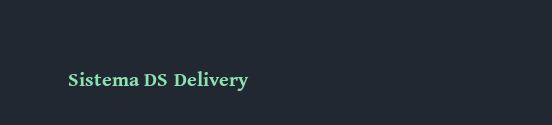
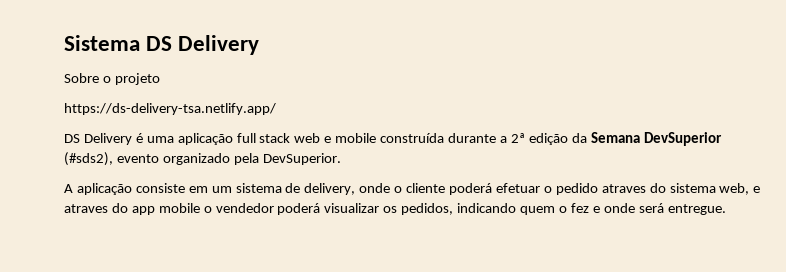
+ Sobre o projeto
+ https://ds-delivery-tsa.netlify.app/
+ DS Delivery é uma aplicação full stack web e mobile construída durante a 2ª edição da Semana DevSuperior (#sds2), evento organizado pela DevSuperior.
+ A aplicação consiste em um sistema de delivery, onde o cliente poderá efetuar o pedido atraves do sistema web, e atraves do app mobile o vendedor poderá visualizar os pedidos, indicando quem o fez e onde será entregue.

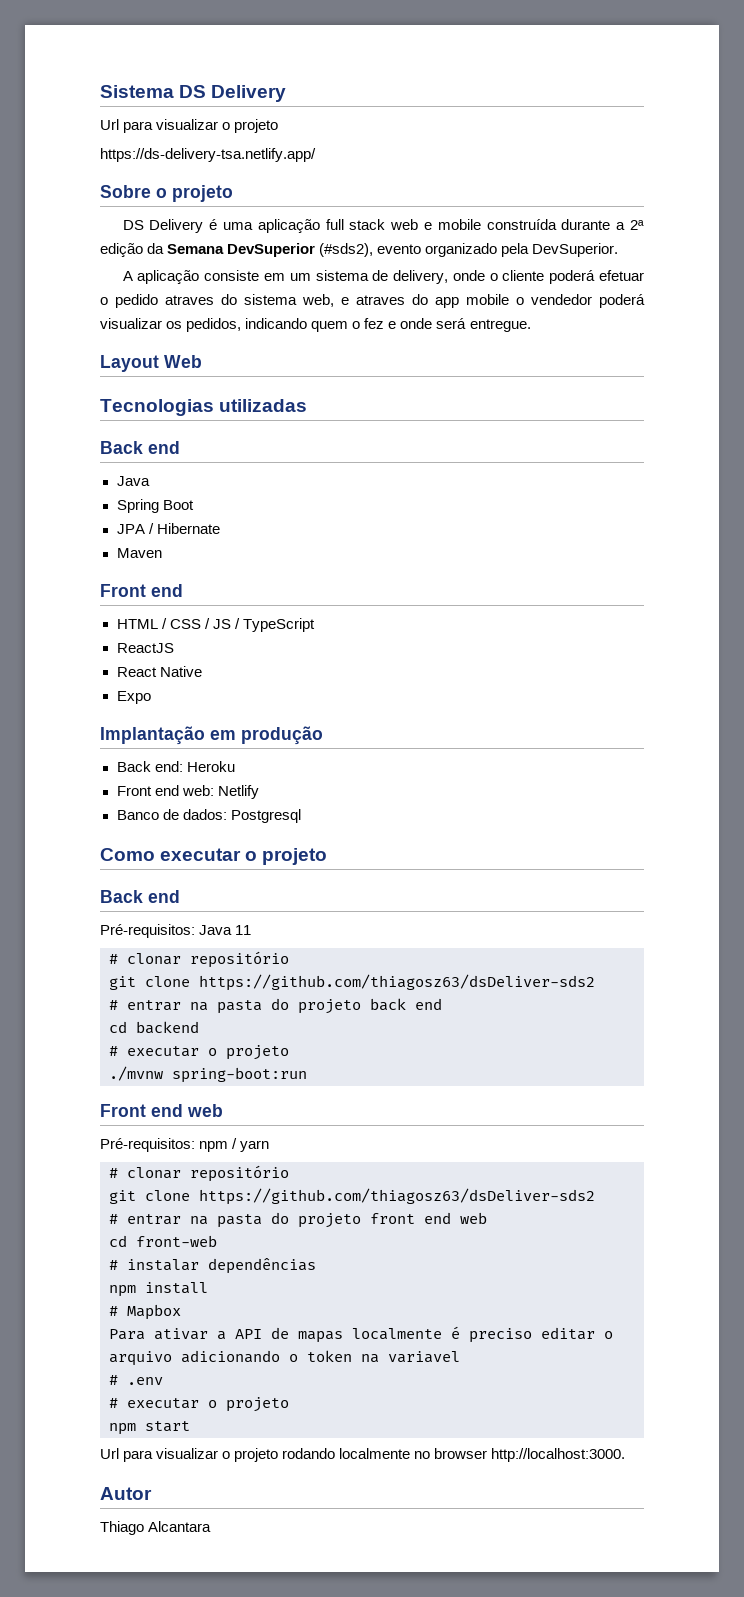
  Sistema DS Delivery
- Sobre o projeto
+ Url para visualizar o projeto
+ Sobre o projeto
+ Layout Web
+ Tecnologias utilizadas
+ Back end
+ Java
+ Spring Boot
+ JPA / Hibernate
+ Maven
+ Front end
+ HTML / CSS / JS / TypeScript
+ ReactJS
+ React Native
+ Expo
+ Implantação em produção
+ Back end: Heroku
+ Front end web: Netlify
+ Banco de dados: Postgresql
+ Como executar o projeto
+ Back end
+ Pré-requisitos: Java 11
+ # clonar repositório
+ git clone https://github.com/thiagosz63/dsDeliver-sds2
+ # entrar na pasta do projeto back end
+ cd backend
+ # executar o projeto
+ ./mvnw spring-boot:run
+ Front end web
+ Pré-requisitos: npm / yarn
+ # clonar repositório
+ git clone https://github.com/thiagosz63/dsDeliver-sds2
+ # entrar na pasta do projeto front end web
+ cd front-web
+ # instalar dependências
+ npm install
+ # Mapbox
+ Para ativar a API de mapas localmente é preciso editar o arquivo adicionando o token na variavel
+ # .env
+ # executar o projeto
+ npm start
+ Url para visualizar o projeto rodando localmente no browser http://localhost:3000.
+ Autor
+ Thiago Alcantara

